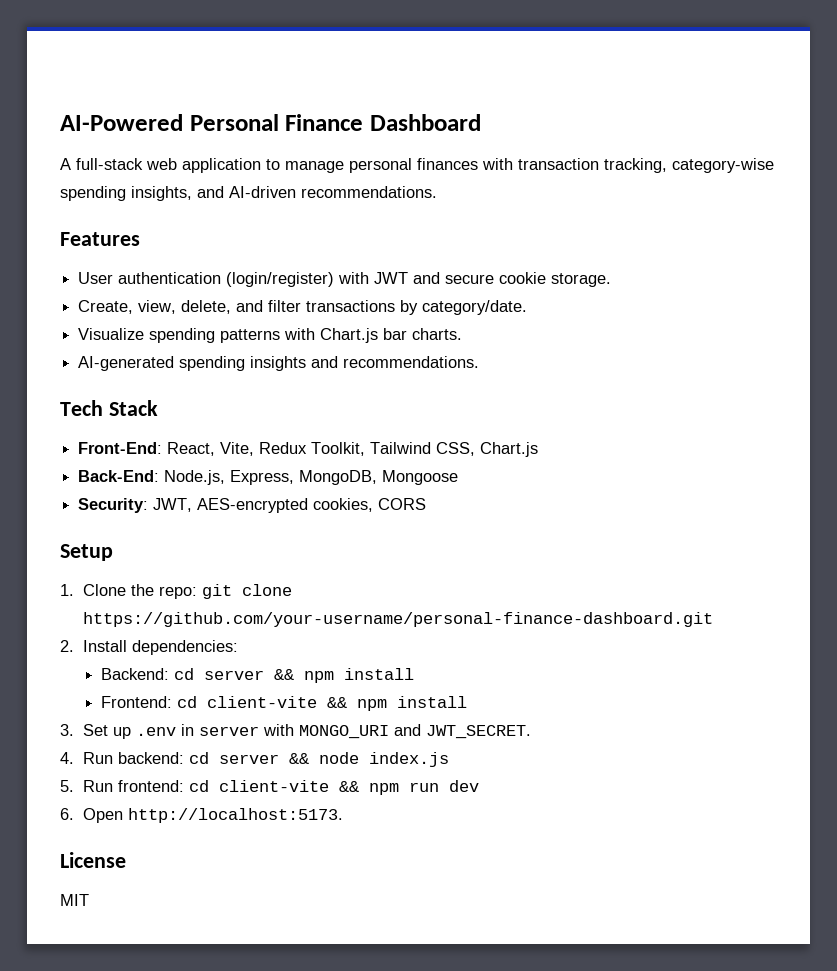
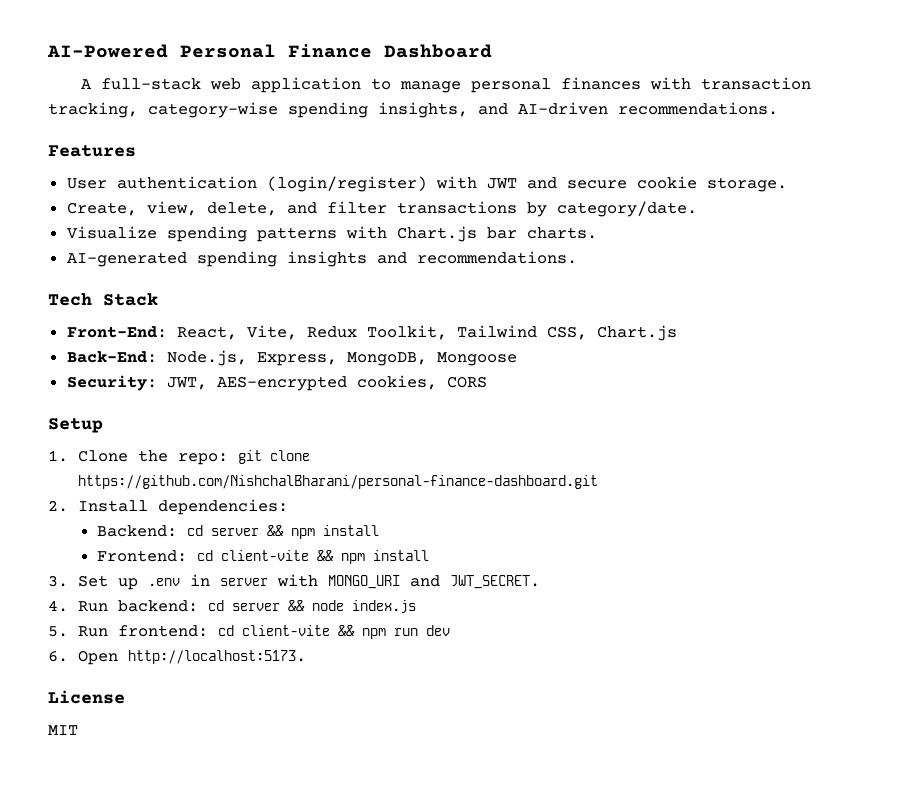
- 1. Clone the repo: git clone https://github.com/your-username/personal-finance-dashboard.git
+ 1. Clone the repo: git clone https://github.com/NishchalBharani/personal-finance-dashboard.git

